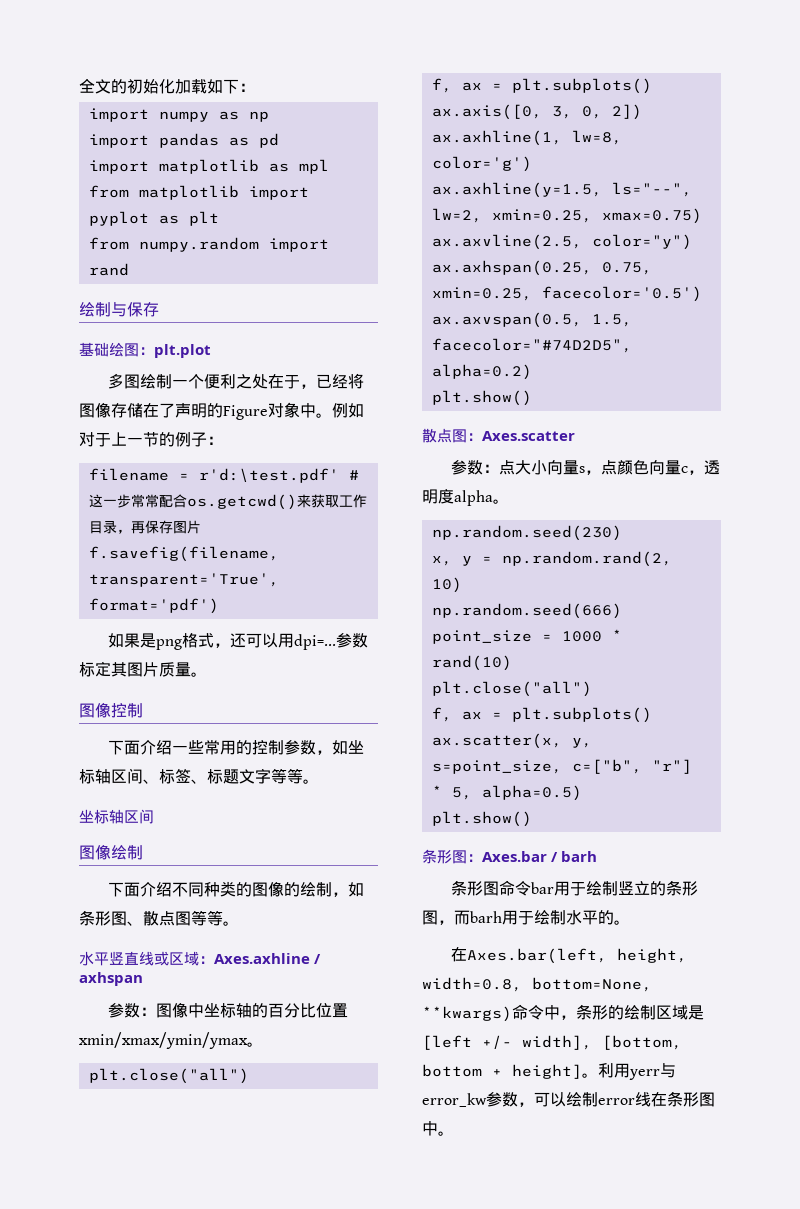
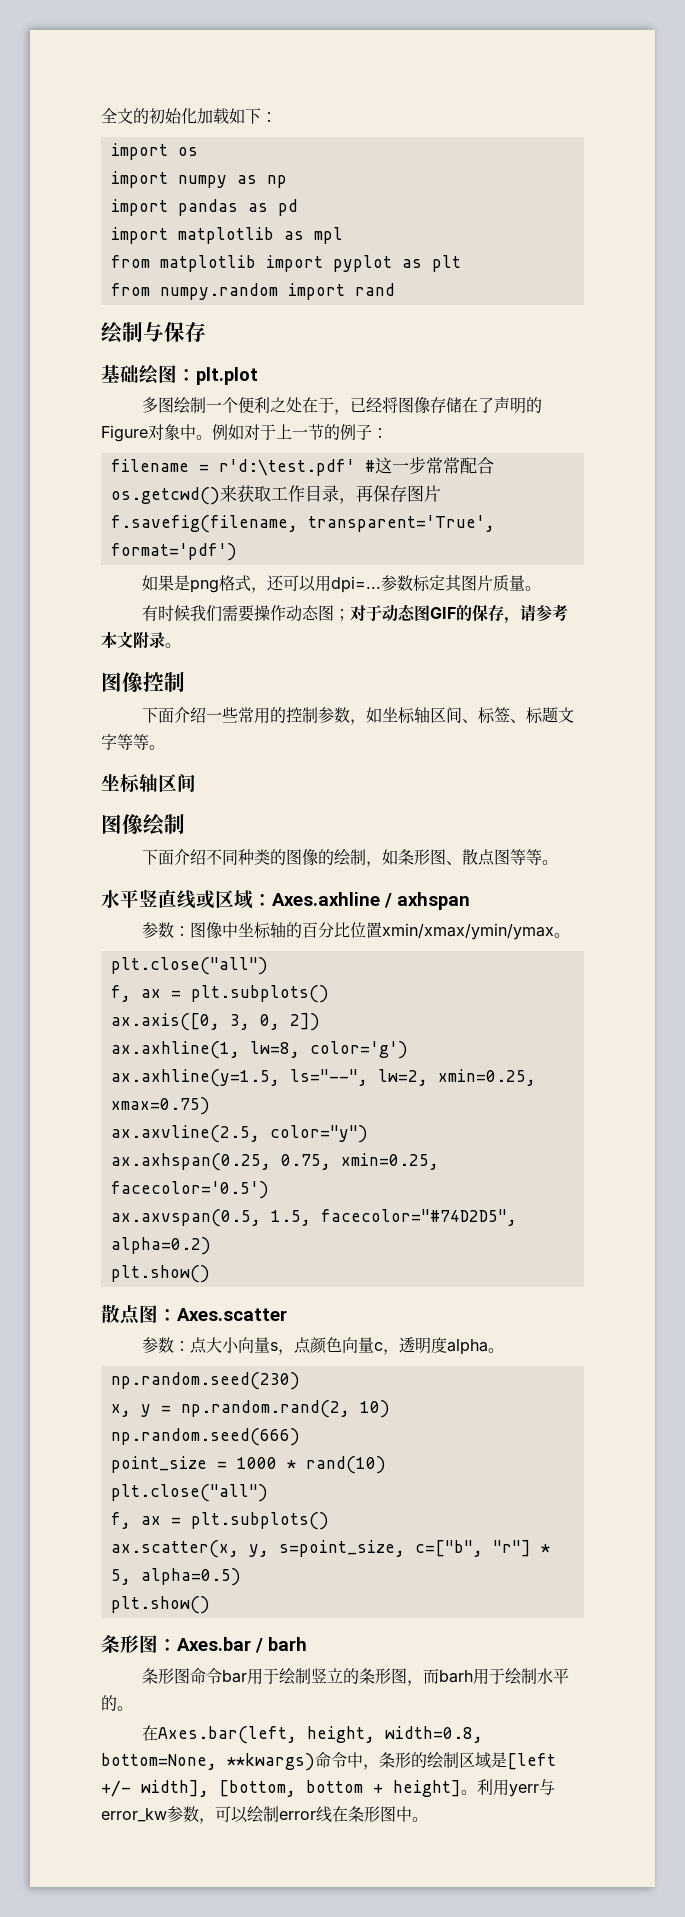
+ import os
+ 有时候我们需要操作动态图；对于动态图GIF的保存，请参考本文附录。

